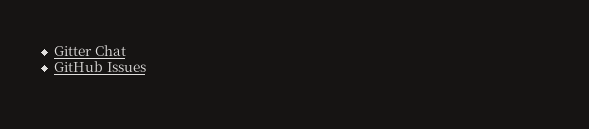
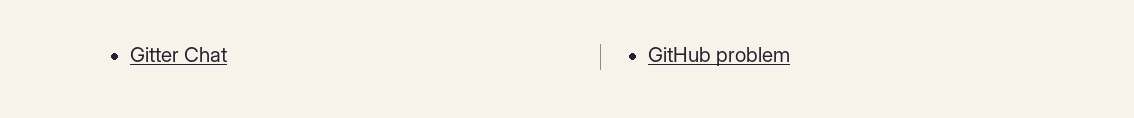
- GitHub Issues
+ GitHub problem

